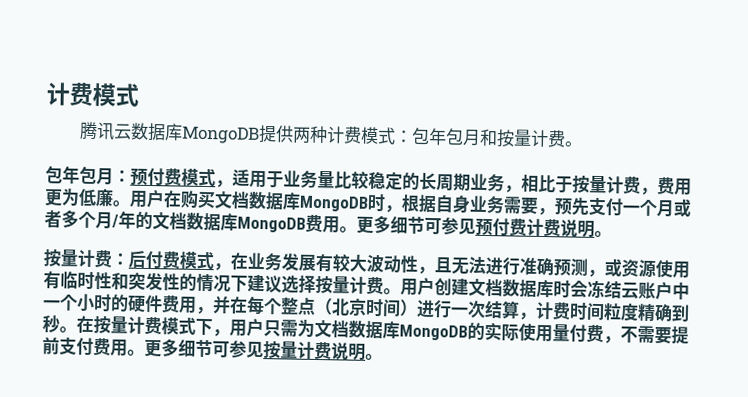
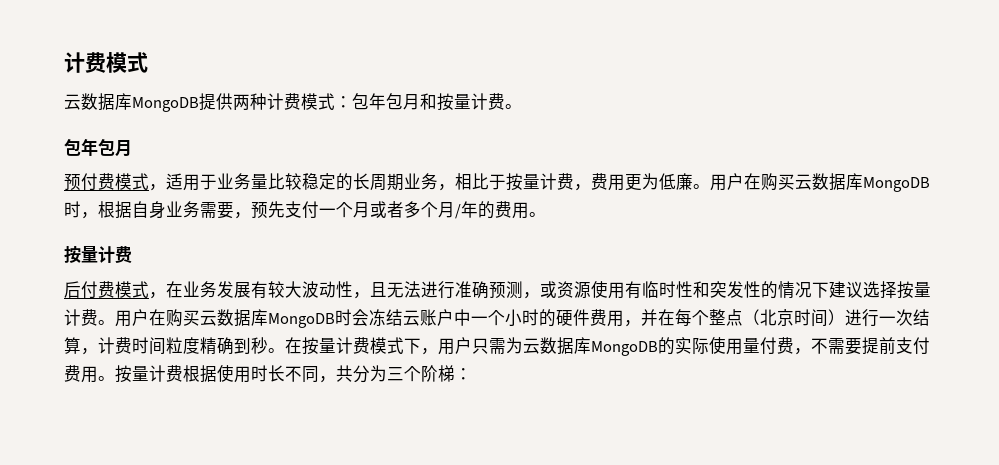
- 腾讯云数据库MongoDB提供两种计费模式：包年包月和按量计费。
- 包年包月：预付费模式，适用于业务量比较稳定的长周期业务，相比于按量计费，费用更为低廉。
+ 云数据库MongoDB提供两种计费模式：包年包月和按量计费。
+ 包年包月
+ 预付费模式，适用于业务量比较稳定的长周期业务，相比于按量计费，费用更为低廉。
- 用户在购买文档数据库MongoDB时，根据自身业务需要，预先支付一个月或者多个月/年的文档数据库MongoDB费用。更多细节可参见预付费计费说明。
- 按量计费：后付费模式，在业务发展有较大波动性，且无法进行准确预测，或资源使用有临时性和突发性的情况下建议选择按量计费。
+ 用户在购买云数据库MongoDB时，根据自身业务需要，预先支付一个月或者多个月/年的费用。
+ 按量计费
+ 后付费模式，在业务发展有较大波动性，且无法进行准确预测，或资源使用有临时性和突发性的情况下建议选择按量计费。
- 用户创建文档数据库时会冻结云账户中一个小时的硬件费用，并在每个整点（北京时间）进行一次结算，计费时间粒度精确到秒。
+ 用户在购买云数据库MongoDB时会冻结云账户中一个小时的硬件费用，并在每个整点（北京时间）进行一次结算，计费时间粒度精确到秒。
- 在按量计费模式下，用户只需为文档数据库MongoDB的实际使用量付费，不需要提前支付费用。
+ 在按量计费模式下，用户只需为云数据库MongoDB的实际使用量付费，不需要提前支付费用。
- 更多细节可参见按量计费说明。
+ 按量计费根据使用时长不同，共分为三个阶梯：

